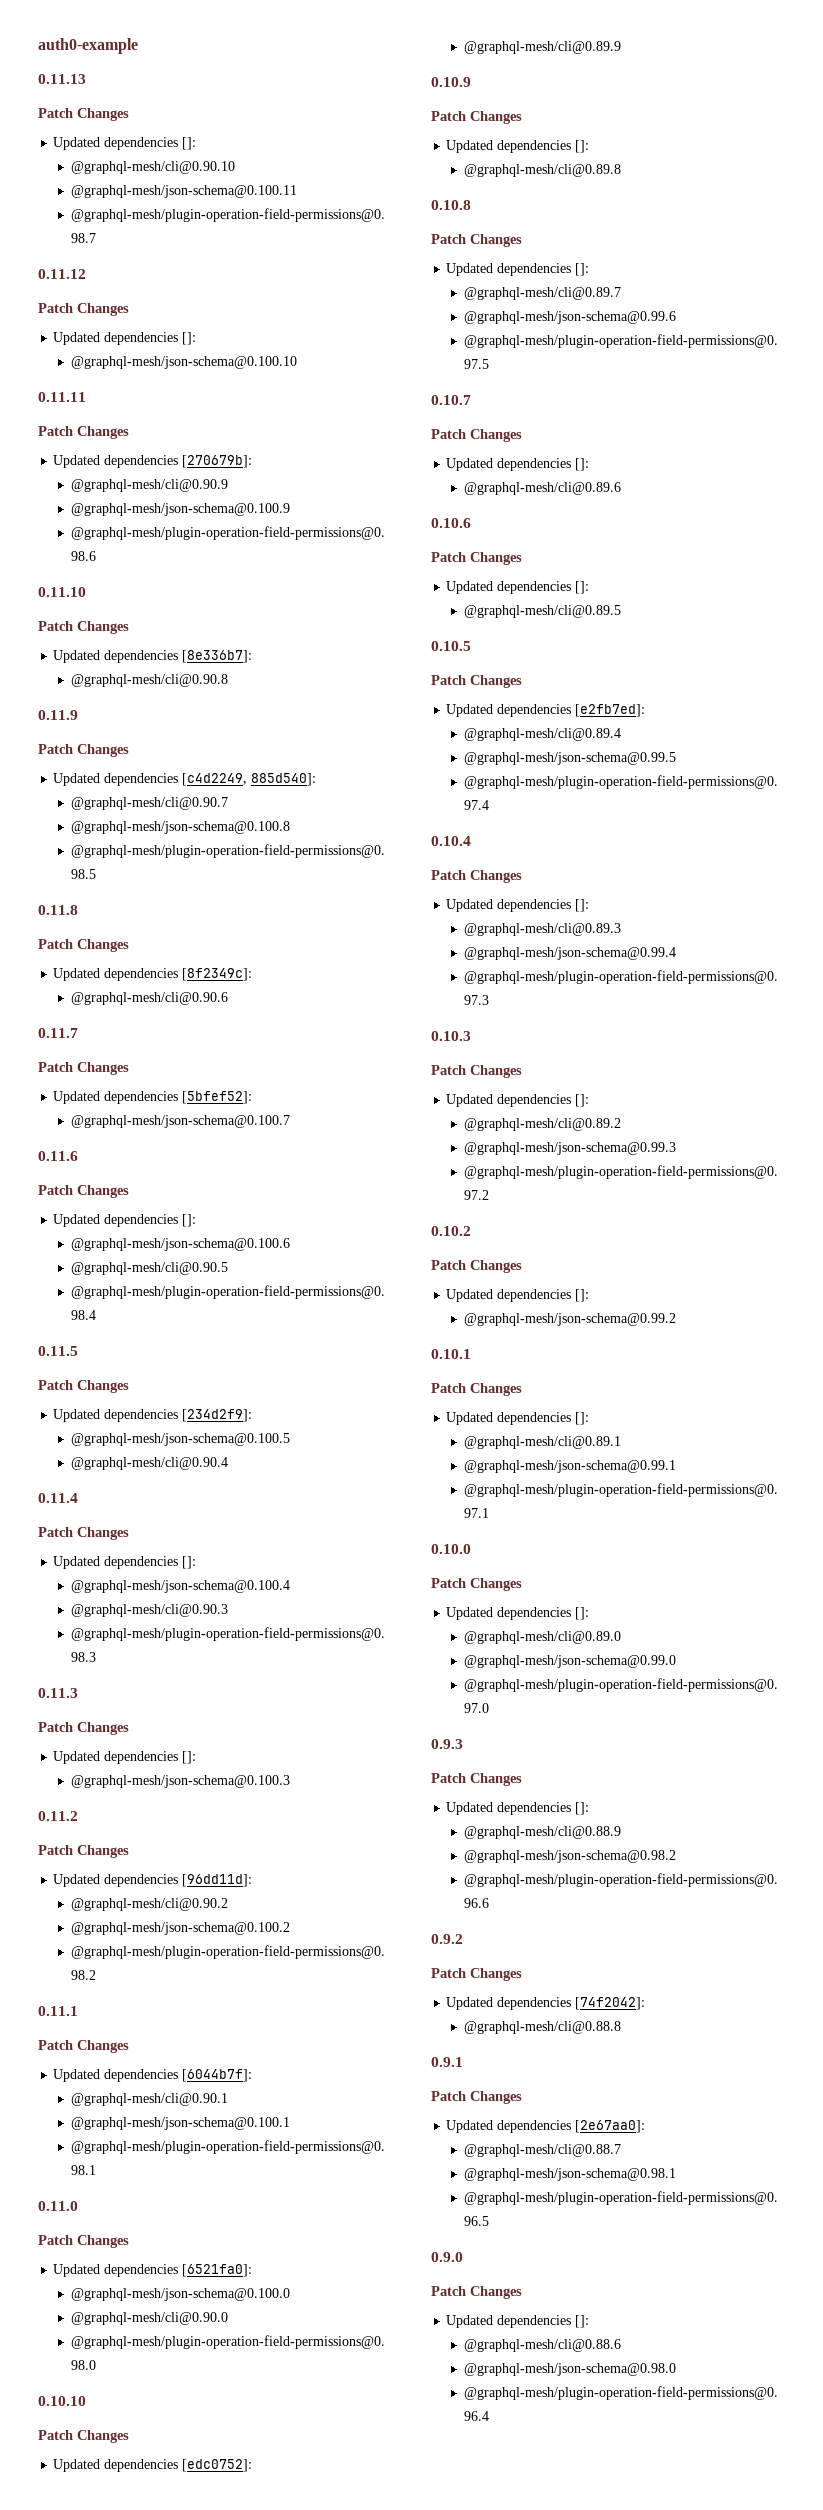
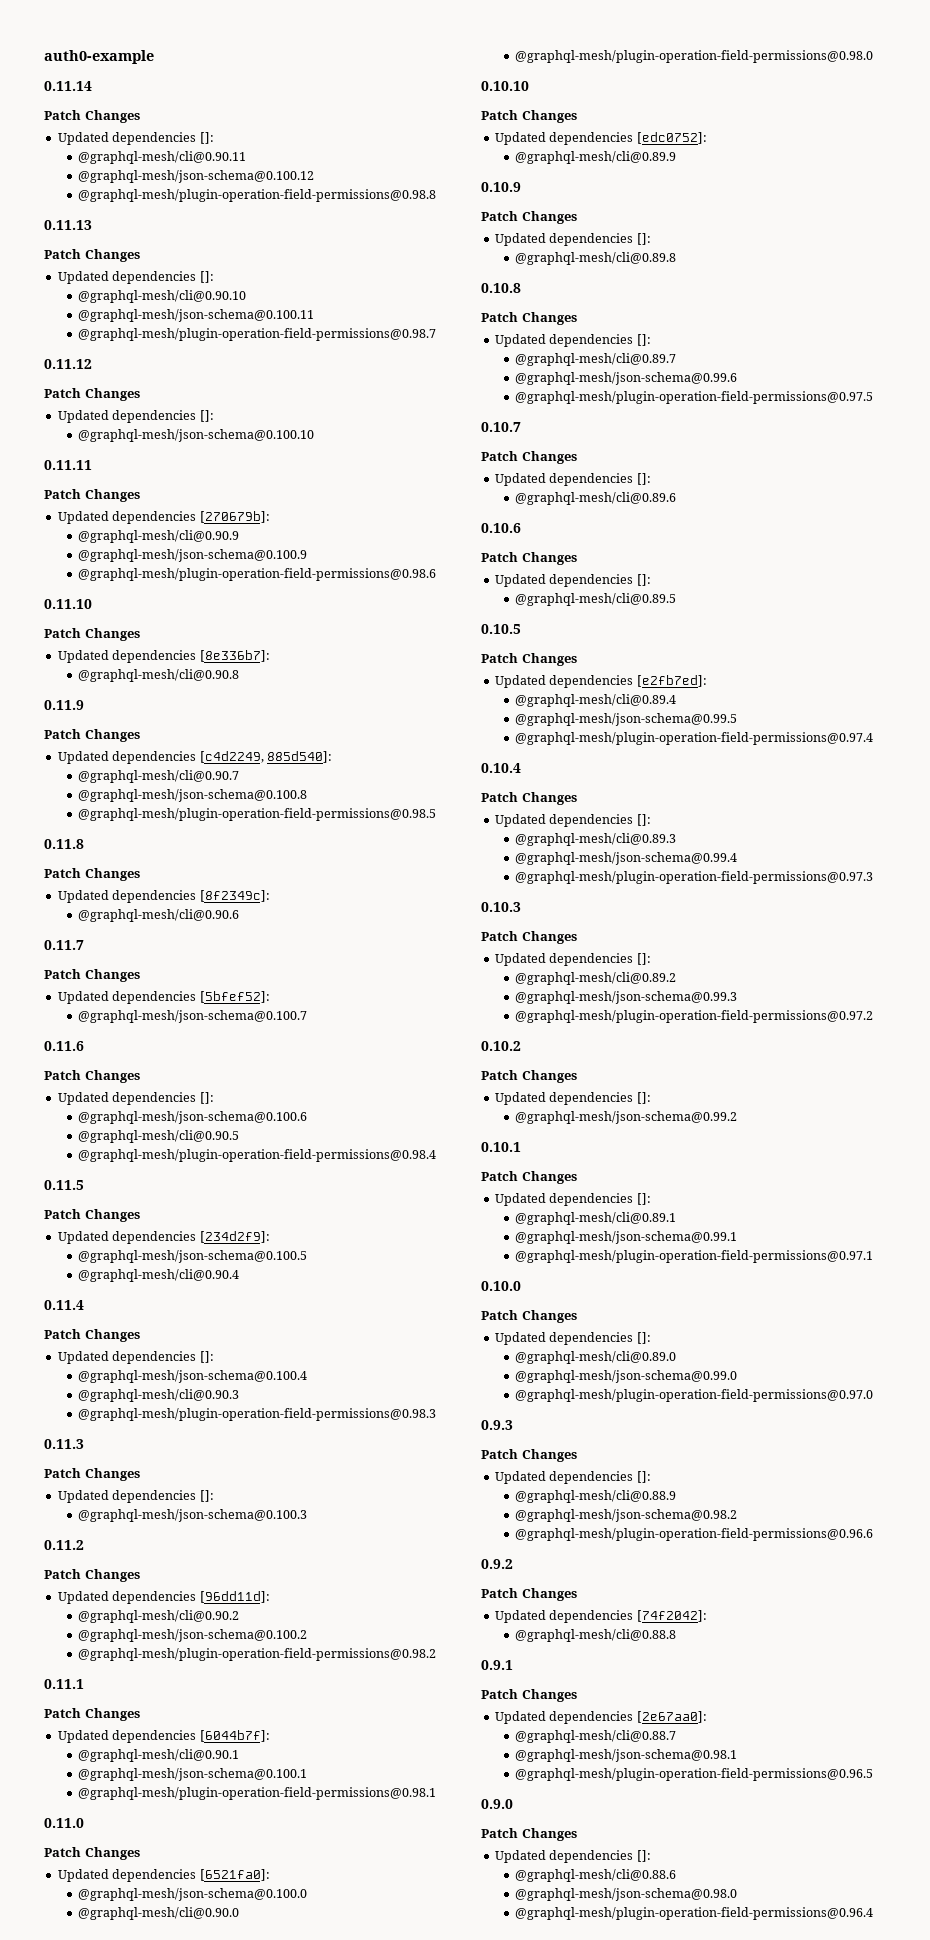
+ 0.11.14
+ Patch Changes
+ Updated dependencies []:
+ @graphql-mesh/cli@0.90.11
+ @graphql-mesh/json-schema@0.100.12
+ @graphql-mesh/plugin-operation-field-permissions@0.98.8

